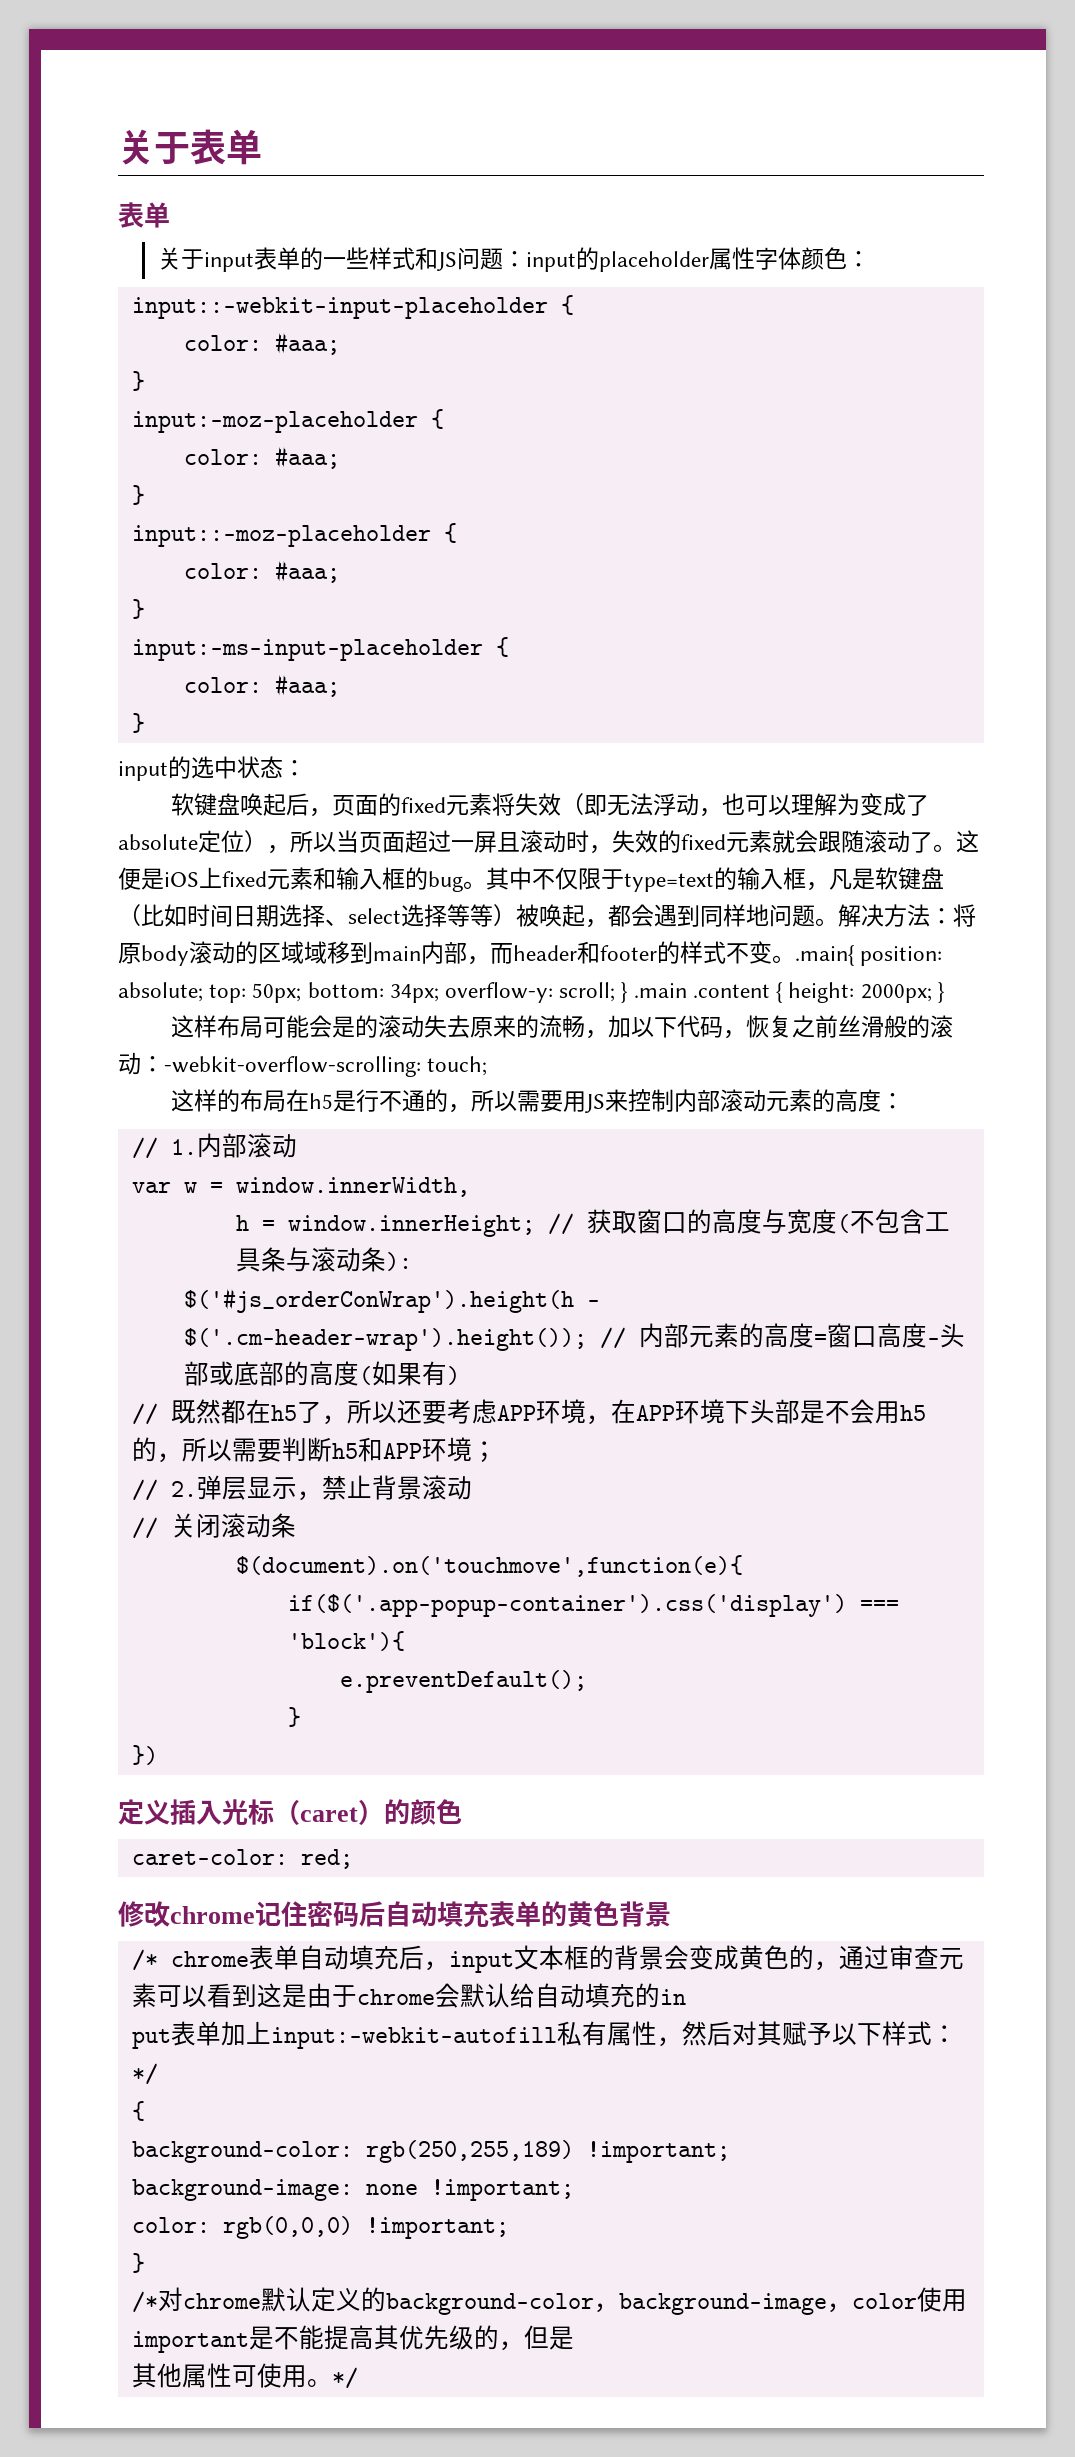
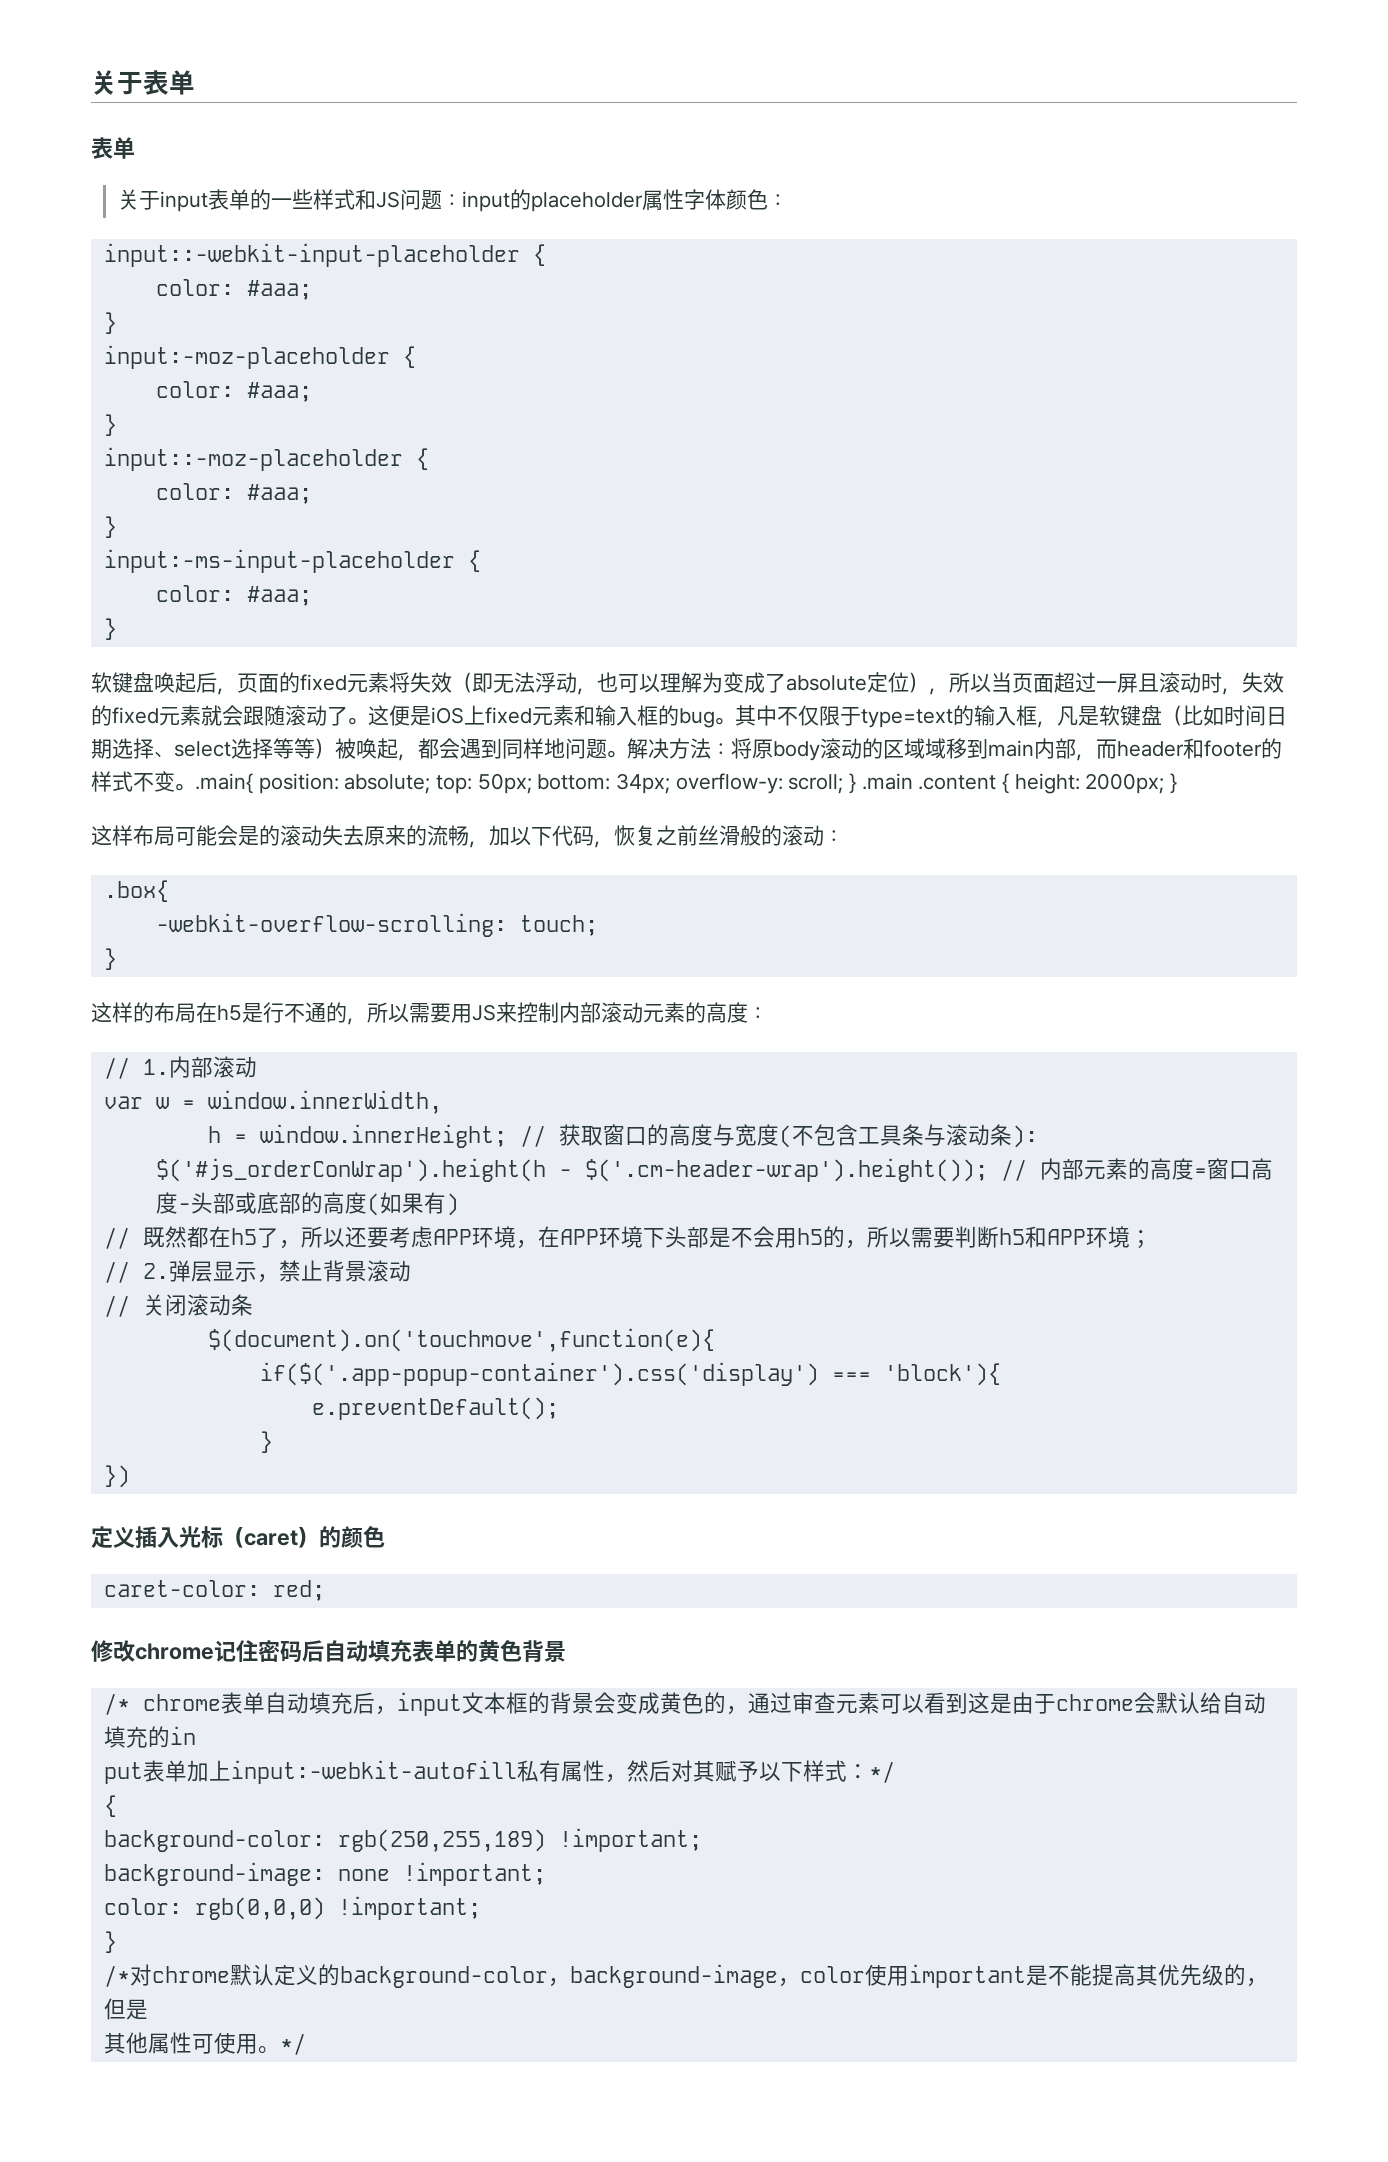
- input的选中状态：
- 这样布局可能会是的滚动失去原来的流畅，加以下代码，恢复之前丝滑般的滚动：-webkit-overflow-scrolling: touch;
+ 这样布局可能会是的滚动失去原来的流畅，加以下代码，恢复之前丝滑般的滚动：
+ .box{
+ -webkit-overflow-scrolling: touch;
+ }

